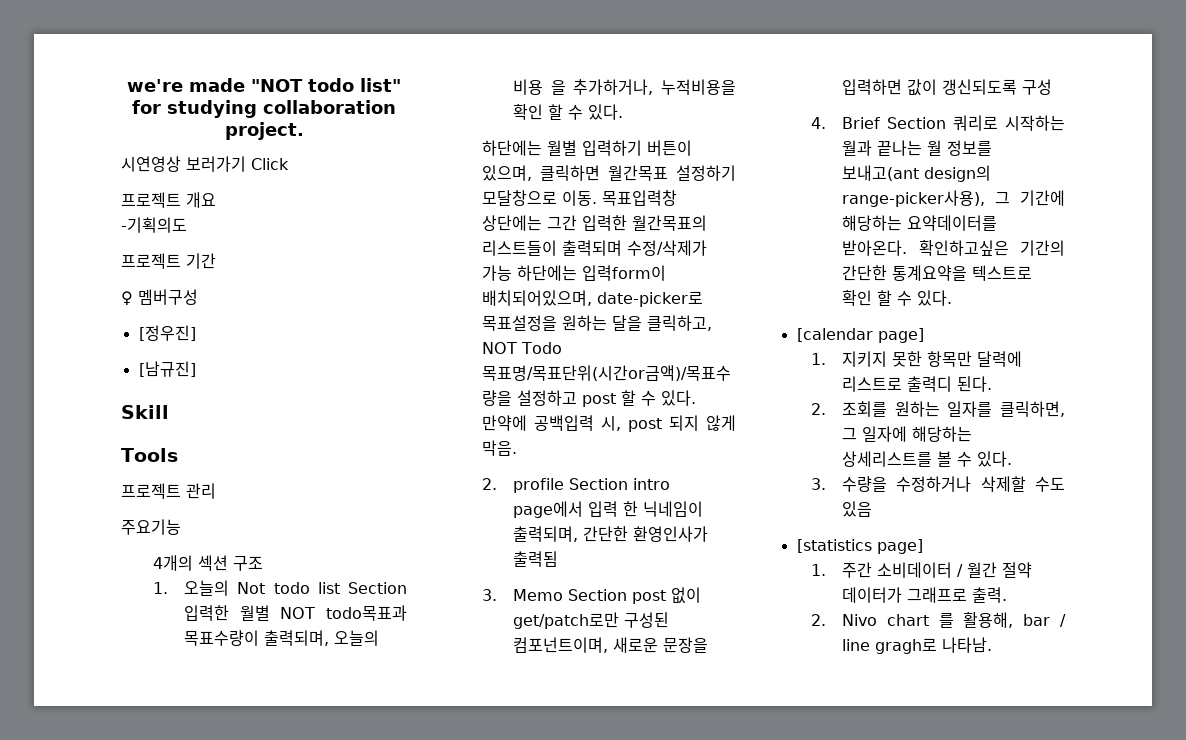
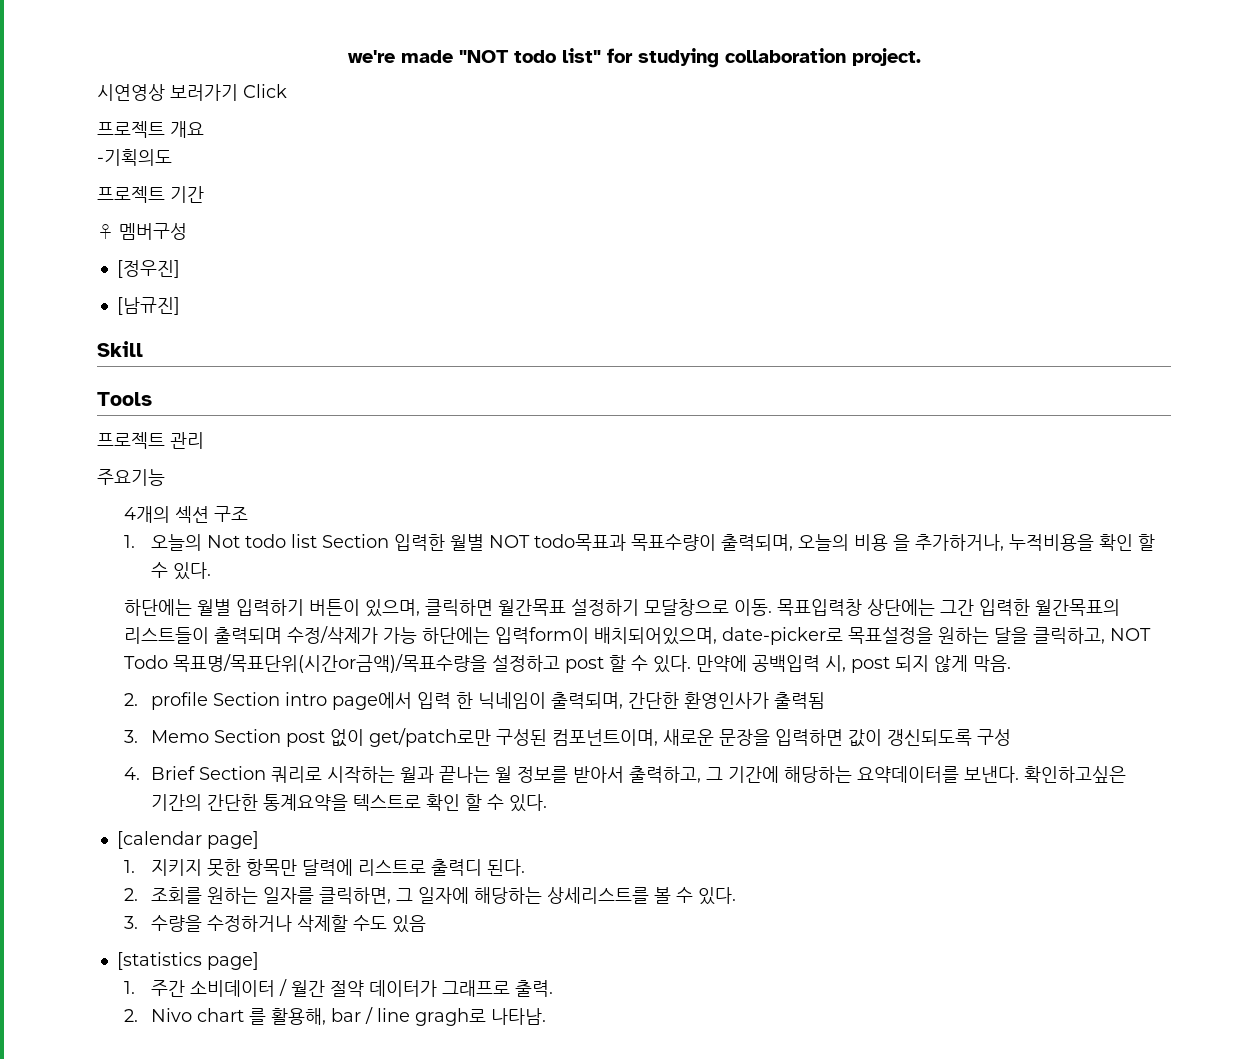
- 4. Brief Section 쿼리로 시작하는 월과 끝나는 월 정보를 보내고(ant design의 range-picker사용), 그 기간에 해당하는 요약데이터를 받아온다.
+ 4. Brief Section 쿼리로 시작하는 월과 끝나는 월 정보를 받아서 출력하고, 그 기간에 해당하는 요약데이터를 보낸다.

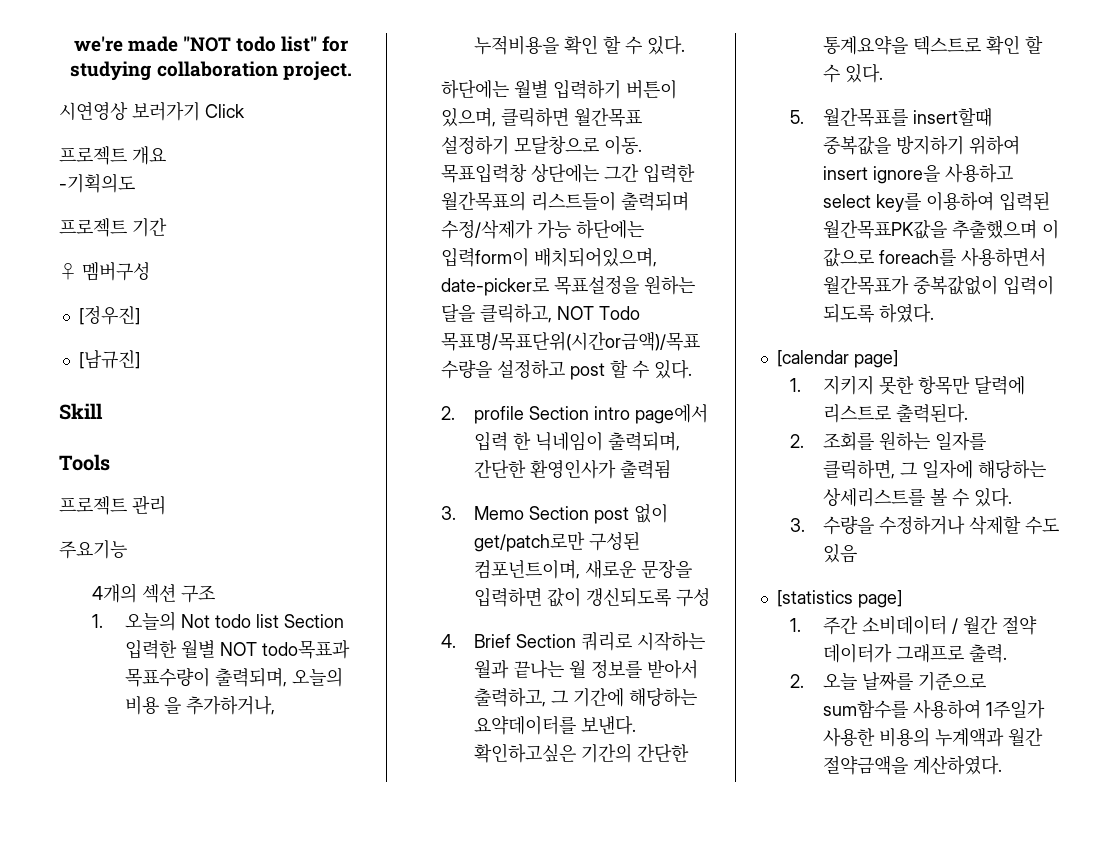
- 만약에 공백입력 시, post 되지 않게 막음.
+ 5. 월간목표를 insert할때 중복값을 방지하기 위하여 insert ignore을 사용하고 select key를 이용하여 입력된 월간목표PK값을 추출했으며 이 값으로 foreach를 사용하면서 월간목표가 중복값없이 입력이 되도록 하였다.
- 1. 지키지 못한 항목만 달력에 리스트로 출력디 된다.
+ 1. 지키지 못한 항목만 달력에 리스트로 출력된다.
- 2. Nivo chart 를 활용해, bar / line gragh로 나타남.
+ 2. 오늘 날짜를 기준으로 sum함수를 사용하여 1주일가 사용한 비용의 누계액과 월간 절약금액을 계산하였다.

